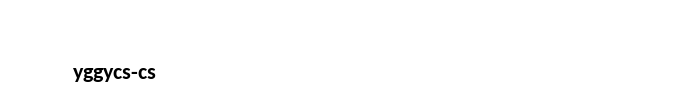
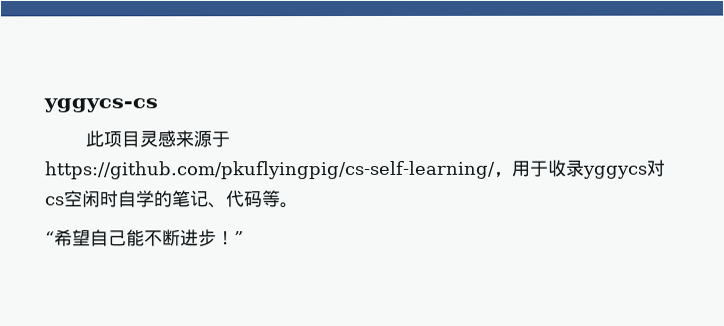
+ 此项目灵感来源于https://github.com/pkuflyingpig/cs-self-learning/，用于收录yggycs对cs空闲时自学的笔记、代码等。
+ “希望自己能不断进步！”

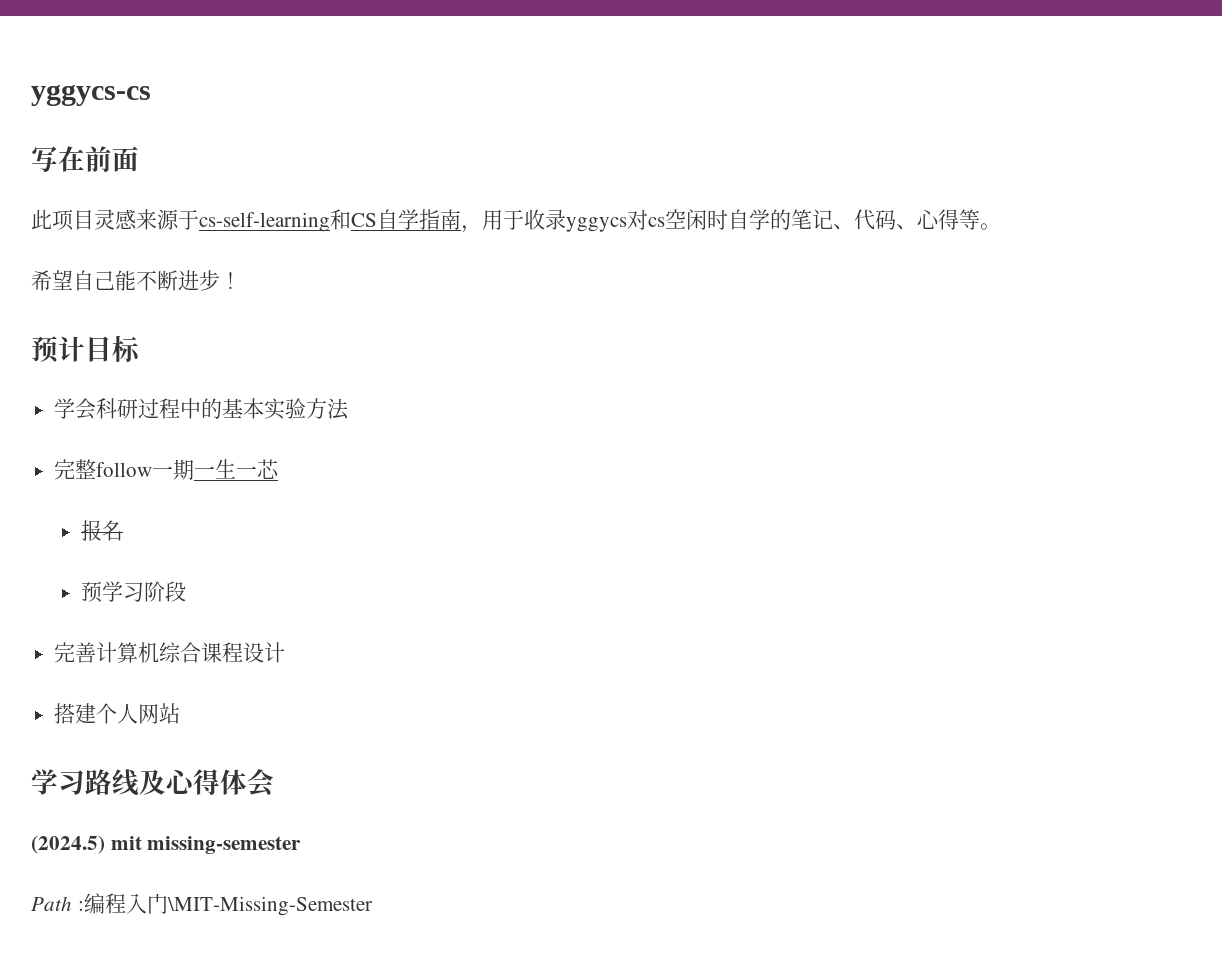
+ 写在前面
- 此项目灵感来源于https://github.com/pkuflyingpig/cs-self-learning/，用于收录yggycs对cs空闲时自学的笔记、代码等。
+ 此项目灵感来源于cs-self-learning和CS自学指南，用于收录yggycs对cs空闲时自学的笔记、代码、心得等。
- “希望自己能不断进步！”
+ 希望自己能不断进步！
+ 预计目标
+ 学会科研过程中的基本实验方法
+ 完整follow一期一生一芯
+ 报名
+ 预学习阶段
+ 完善计算机综合课程设计
+ 搭建个人网站
+ 学习路线及心得体会
+ (2024.5) mit missing-semester
+ Path :编程入门\MIT-Missing-Semester

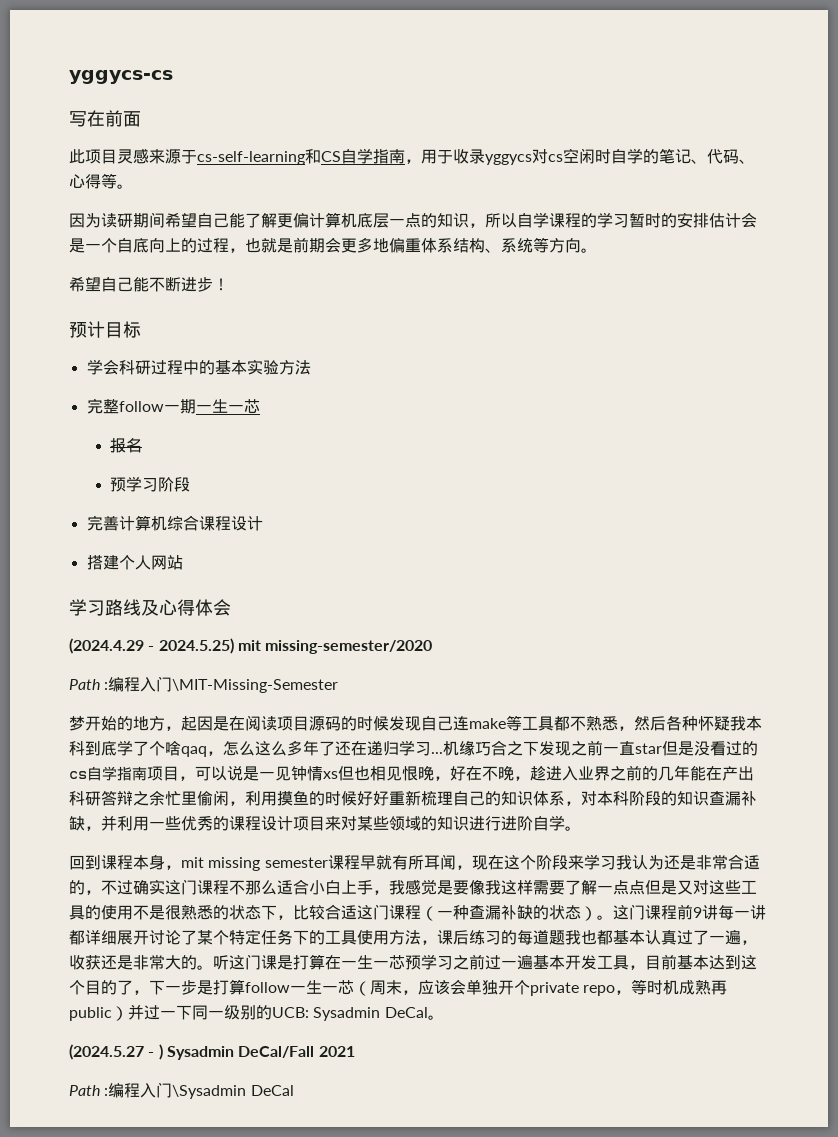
+ 因为读研期间希望自己能了解更偏计算机底层一点的知识，所以自学课程的学习暂时的安排估计会是一个自底向上的过程，也就是前期会更多地偏重体系结构、系统等方向。
- (2024.5) mit missing-semester
+ (2024.4.29 - 2024.5.25) mit missing-semester/2020
+ 梦开始的地方，起因是在阅读项目源码的时候发现自己连make等工具都不熟悉，然后各种怀疑我本科到底学了个啥qaq，怎么这么多年了还在递归学习...机缘巧合之下发现之前一直star但是没看过的cs自学指南项目，可以说是一见钟情xs但也相见恨晚，好在不晚，趁进入业界之前的几年能在产出科研答辩之余忙里偷闲，利用摸鱼的时候好好重新梳理自己的知识体系，对本科阶段的知识查漏补缺，并利用一些优秀的课程设计项目来对某些领域的知识进行进阶自学。
+ 回到课程本身，mit missing semester课程早就有所耳闻，现在这个阶段来学习我认为还是非常合适的，不过确实这门课程不那么适合小白上手，我感觉是要像我这样需要了解一点点但是又对这些工具的使用不是很熟悉的状态下，比较合适这门课程（一种查漏补缺的状态）。这门课程前9讲每一讲都详细展开讨论了某个特定任务下的工具使用方法，课后练习的每道题我也都基本认真过了一遍，收获还是非常大的。听这门课是打算在一生一芯预学习之前过一遍基本开发工具，目前基本达到这个目的了，下一步是打算follow一生一芯（周末，应该会单独开个private repo，等时机成熟再public）并过一下同一级别的UCB: Sysadmin DeCal。
+ (2024.5.27 - ) Sysadmin DeCal/Fall 2021
+ Path :编程入门\Sysadmin DeCal

